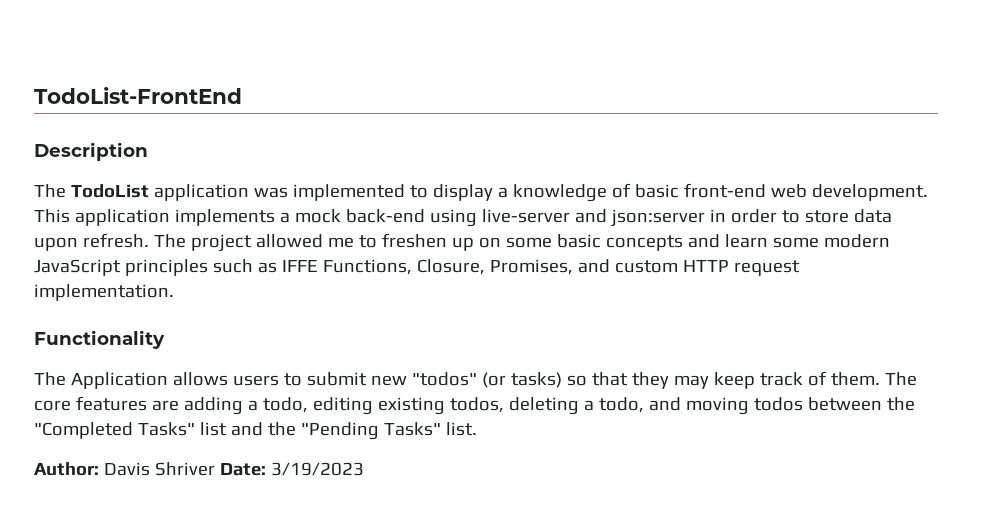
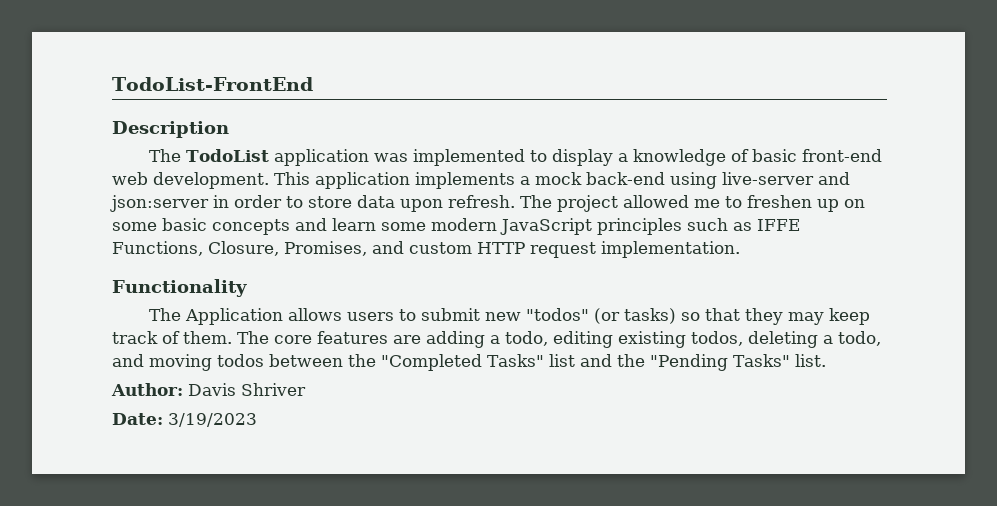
- Author: Davis Shriver Date: 3/19/2023
+ Author: Davis Shriver
+ Date: 3/19/2023

